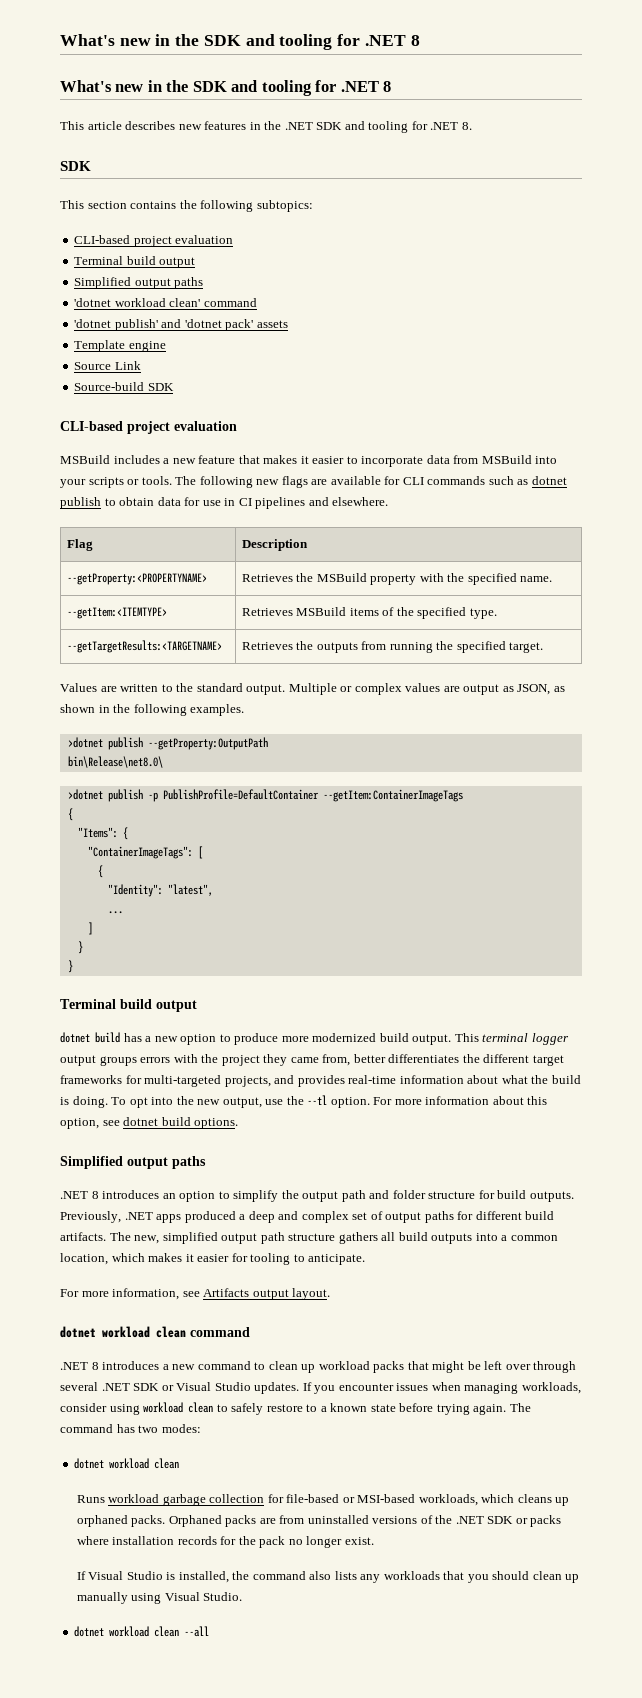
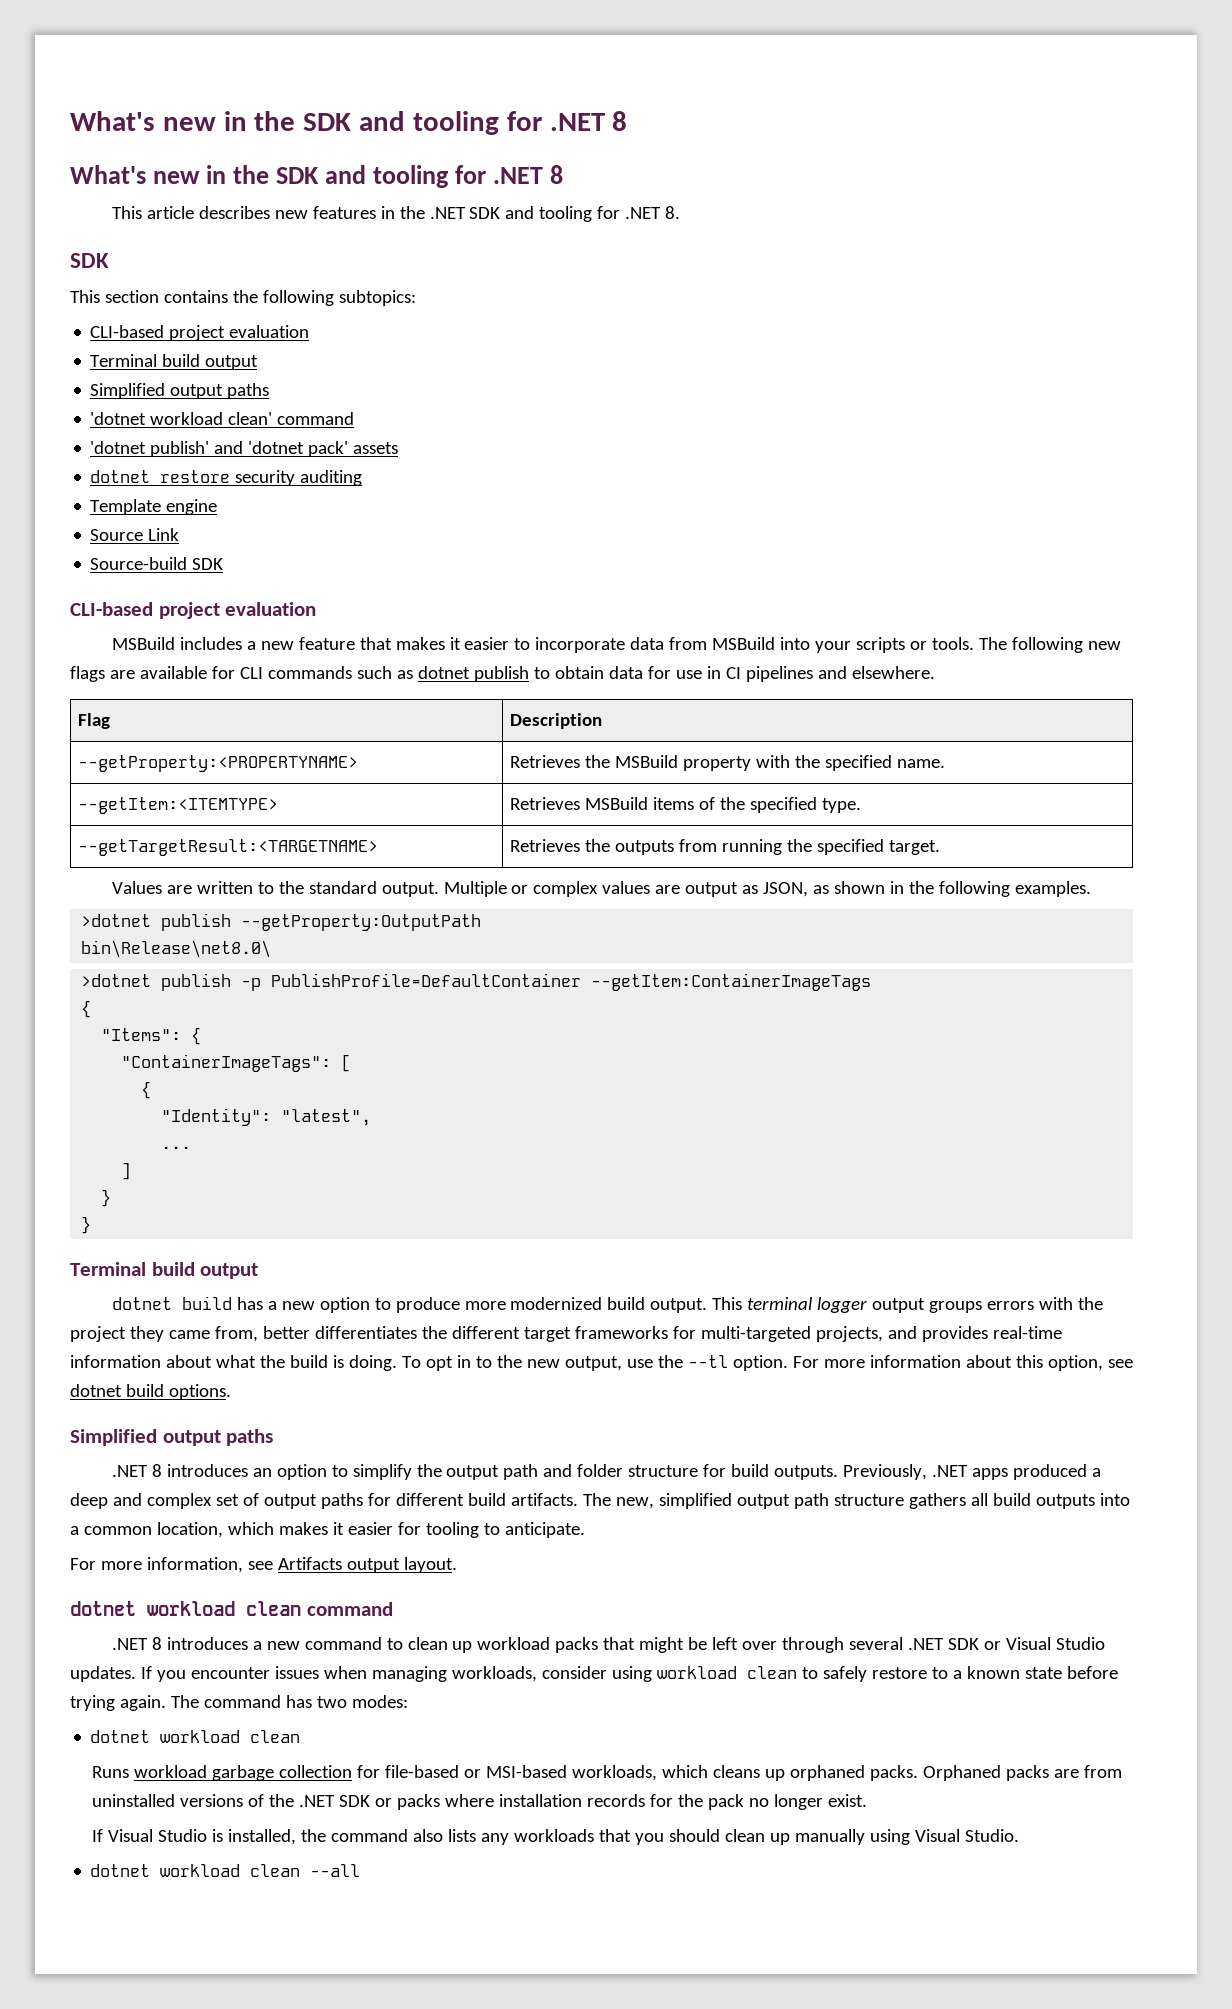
+ dotnet restore security auditing
- --getTargetResults:<TARGETNAME> | Retrieves the outputs from running the specified target.
+ --getTargetResult:<TARGETNAME> | Retrieves the outputs from running the specified target.
- To opt into the new output, use the --tl option.
+ To opt in to the new output, use the --tl option.

